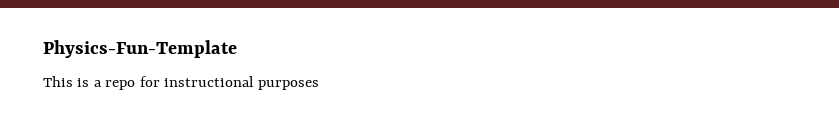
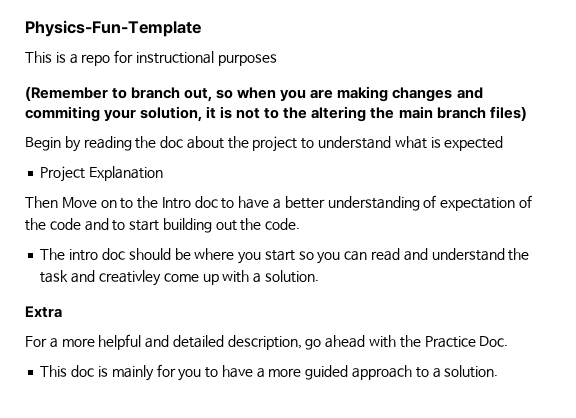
+ (Remember to branch out, so when you are making changes and commiting your solution, it is not to the altering the main branch files)
+ Begin by reading the doc about the project to understand what is expected
+ Project Explanation
+ Then Move on to the Intro doc to have a better understanding of expectation of the code and to start building out the code.
+ The intro doc should be where you start so you can read and understand the task and creativley come up with a solution.
+ Extra
+ For a more helpful and detailed description, go ahead with the Practice Doc.
+ This doc is mainly for you to have a more guided approach to a solution.

